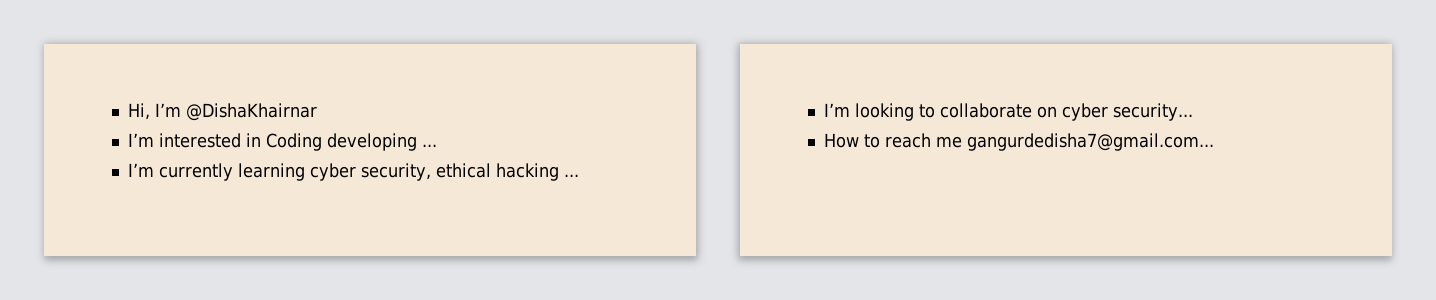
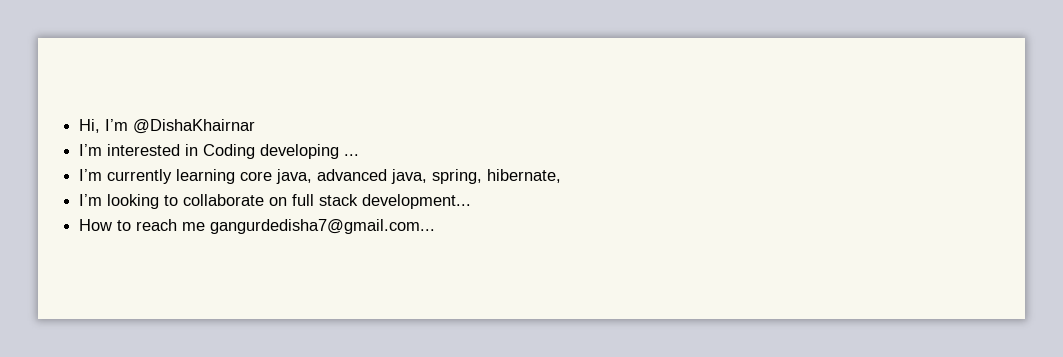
- I’m currently learning cyber security, ethical hacking ...
+ I’m currently learning core java, advanced java, spring, hibernate,
- I’m looking to collaborate on cyber security...
+ I’m looking to collaborate on full stack development...

